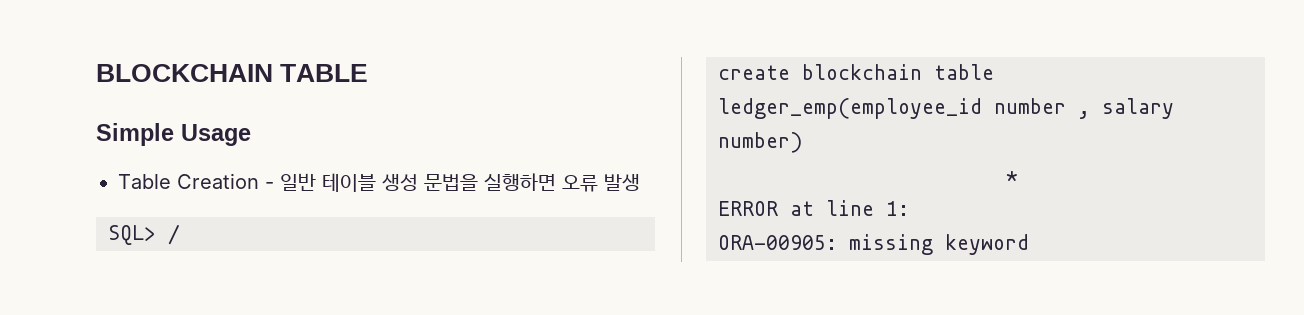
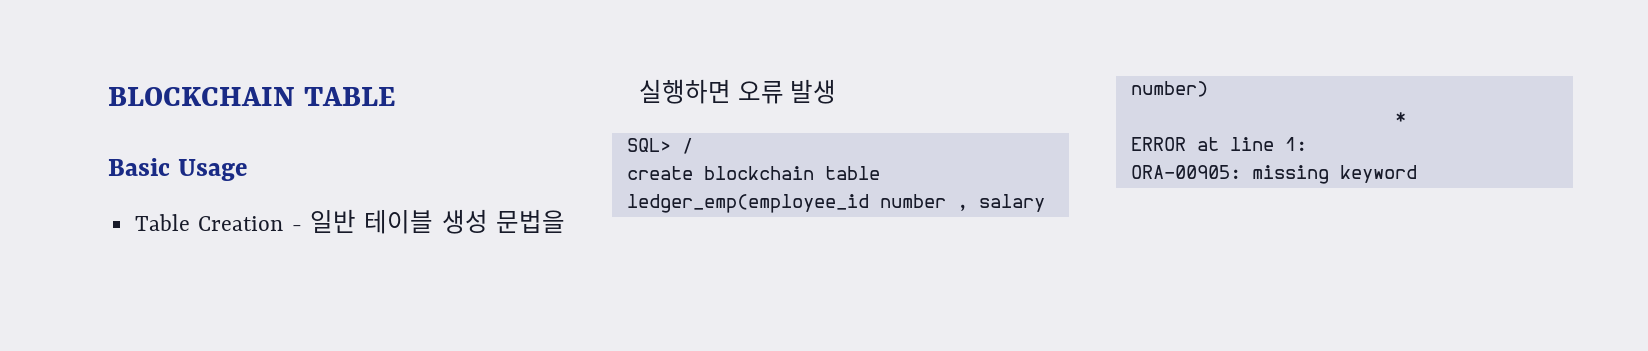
- Simple Usage
+ Basic Usage

